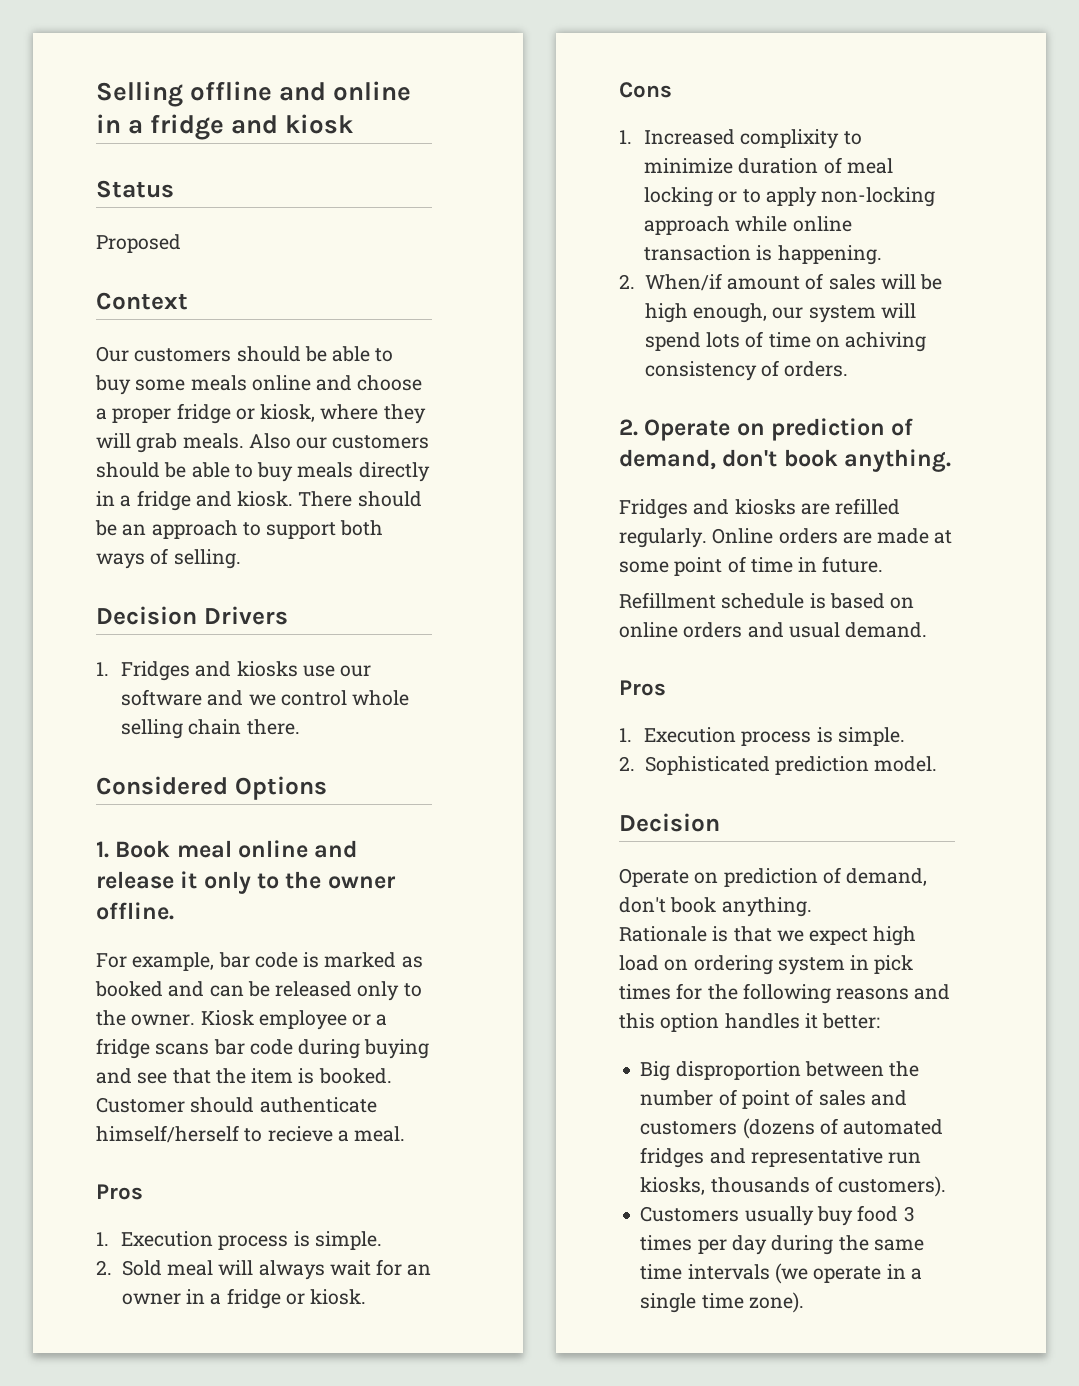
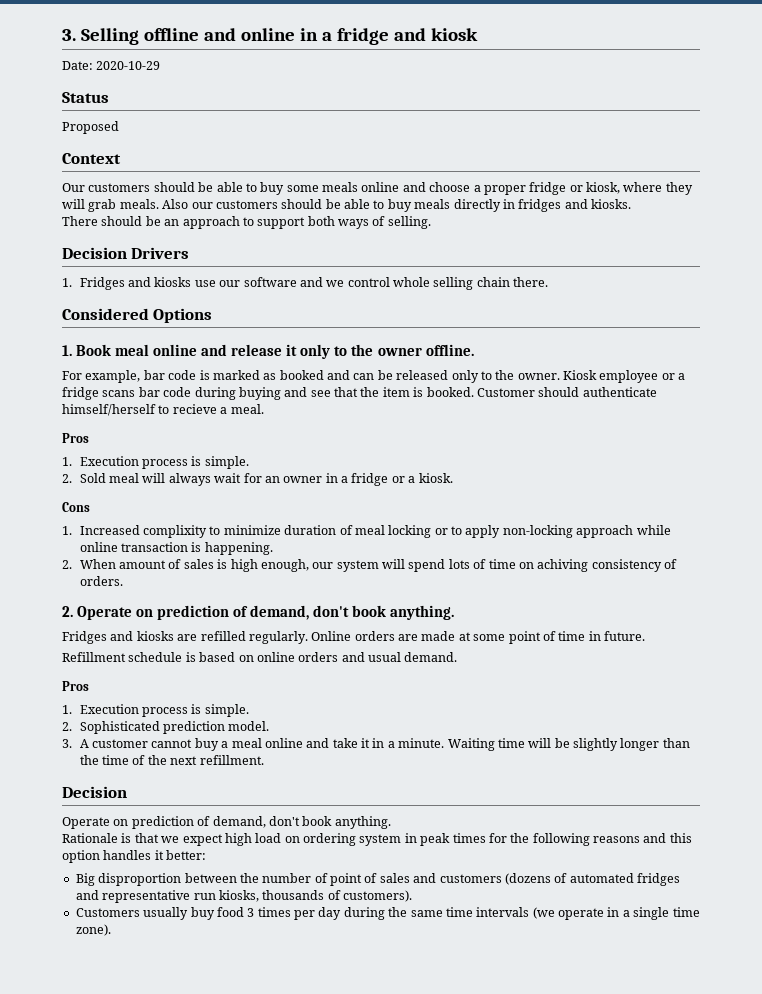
- Selling offline and online in a fridge and kiosk
+ 3. Selling offline and online in a fridge and kiosk
+ Date: 2020-10-29
- Also our customers should be able to buy meals directly in a fridge and kiosk. There should be an approach to support both ways of selling.
+ Also our customers should be able to buy meals directly in fridges and kiosks.
+ There should be an approach to support both ways of selling.
- 2. Sold meal will always wait for an owner in a fridge or kiosk.
+ 2. Sold meal will always wait for an owner in a fridge or a kiosk.
- 2. When/if amount of sales will be high enough, our system will spend lots of time on achiving consistency of orders.
+ 2. When amount of sales is high enough, our system will spend lots of time on achiving consistency of orders.
+ 3. A customer cannot buy a meal online and take it in a minute. Waiting time will be slightly longer than the time of the next refillment.
- Rationale is that we expect high load on ordering system in pick times for the following reasons and this option handles it better:
+ Rationale is that we expect high load on ordering system in peak times for the following reasons and this option handles it better:

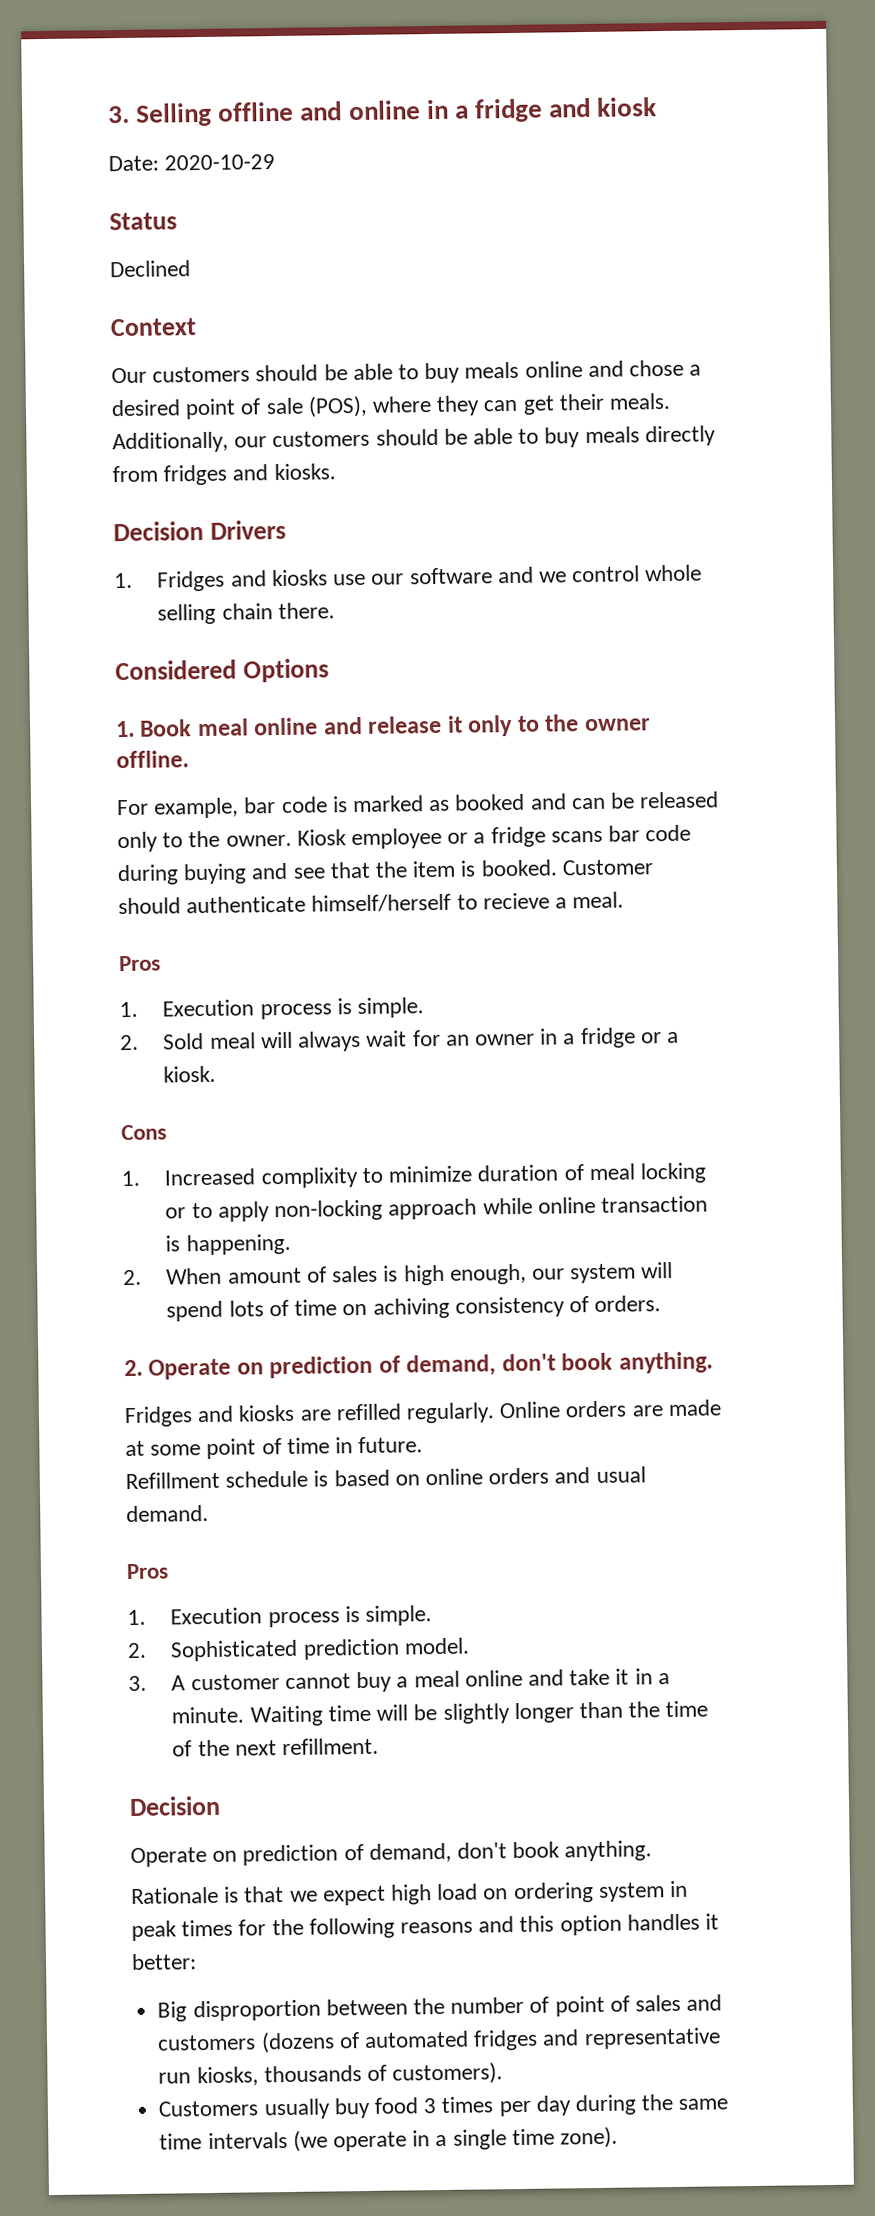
- Proposed
+ Declined
- Our customers should be able to buy some meals online and choose a proper fridge or kiosk, where they will grab meals. Also our customers should be able to buy meals directly in fridges and kiosks.
+ Our customers should be able to buy meals online and chose a desired point of sale (POS), where they can get their meals. Additionally, our customers should be able to buy meals directly from fridges and kiosks.
- There should be an approach to support both ways of selling.

